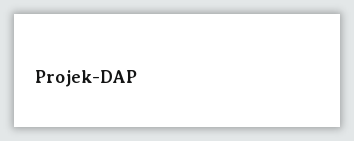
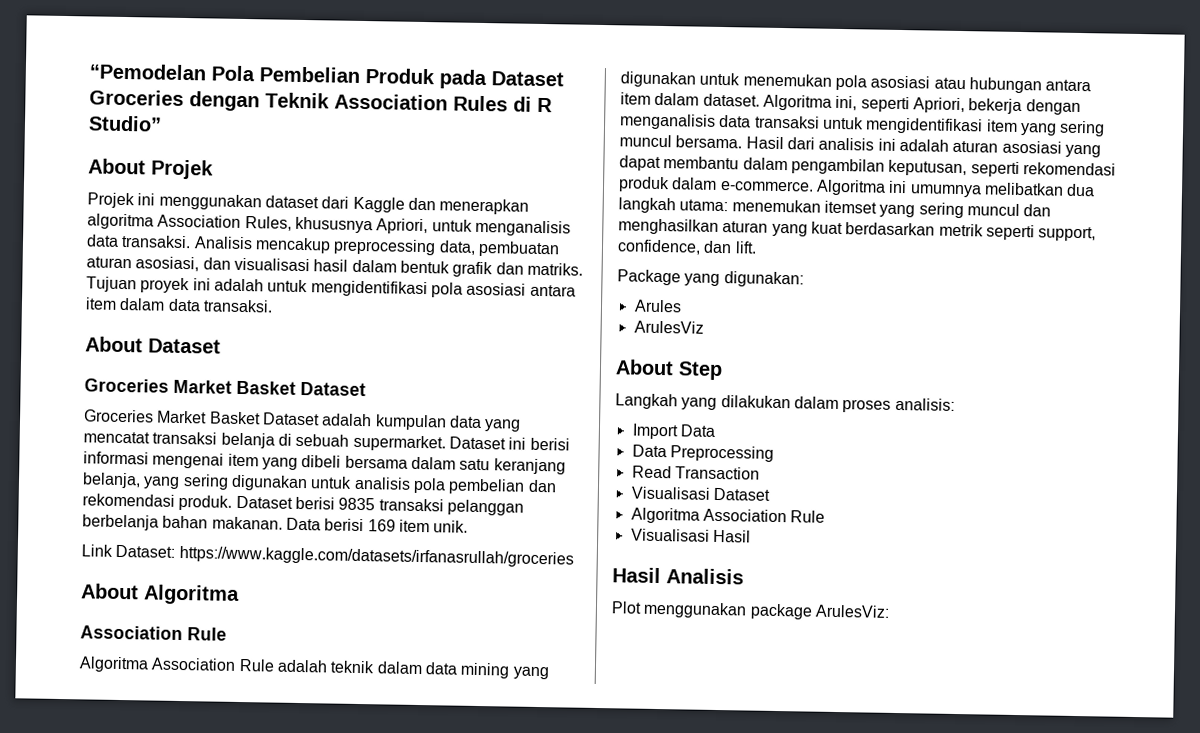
- Projek-DAP
+ “Pemodelan Pola Pembelian Produk pada Dataset Groceries dengan Teknik Association Rules di R Studio”
+ About Projek
+ Projek ini menggunakan dataset dari Kaggle dan menerapkan algoritma Association Rules, khususnya Apriori, untuk menganalisis data transaksi. Analisis mencakup preprocessing data, pembuatan aturan asosiasi, dan visualisasi hasil dalam bentuk grafik dan matriks. Tujuan proyek ini adalah untuk mengidentifikasi pola asosiasi antara item dalam data transaksi.
+ About Dataset
+ Groceries Market Basket Dataset
+ Groceries Market Basket Dataset adalah kumpulan data yang mencatat transaksi belanja di sebuah supermarket. Dataset ini berisi informasi mengenai item yang dibeli bersama dalam satu keranjang belanja, yang sering digunakan untuk analisis pola pembelian dan rekomendasi produk. Dataset berisi 9835 transaksi pelanggan berbelanja bahan makanan. Data berisi 169 item unik.
+ Link Dataset: https://www.kaggle.com/datasets/irfanasrullah/groceries
+ About Algoritma
+ Association Rule
+ Algoritma Association Rule adalah teknik dalam data mining yang digunakan untuk menemukan pola asosiasi atau hubungan antara item dalam dataset. Algoritma ini, seperti Apriori, bekerja dengan menganalisis data transaksi untuk mengidentifikasi item yang sering muncul bersama. Hasil dari analisis ini adalah aturan asosiasi yang dapat membantu dalam pengambilan keputusan, seperti rekomendasi produk dalam e-commerce. Algoritma ini umumnya melibatkan dua langkah utama: menemukan itemset yang sering muncul dan menghasilkan aturan yang kuat berdasarkan metrik seperti support, confidence, dan lift.
+ Package yang digunakan:
+ Arules
+ ArulesViz
+ About Step
+ Langkah yang dilakukan dalam proses analisis:
+ Import Data
+ Data Preprocessing
+ Read Transaction
+ Visualisasi Dataset
+ Algoritma Association Rule
+ Visualisasi Hasil
+ Hasil Analisis
+ Plot menggunakan package ArulesViz:

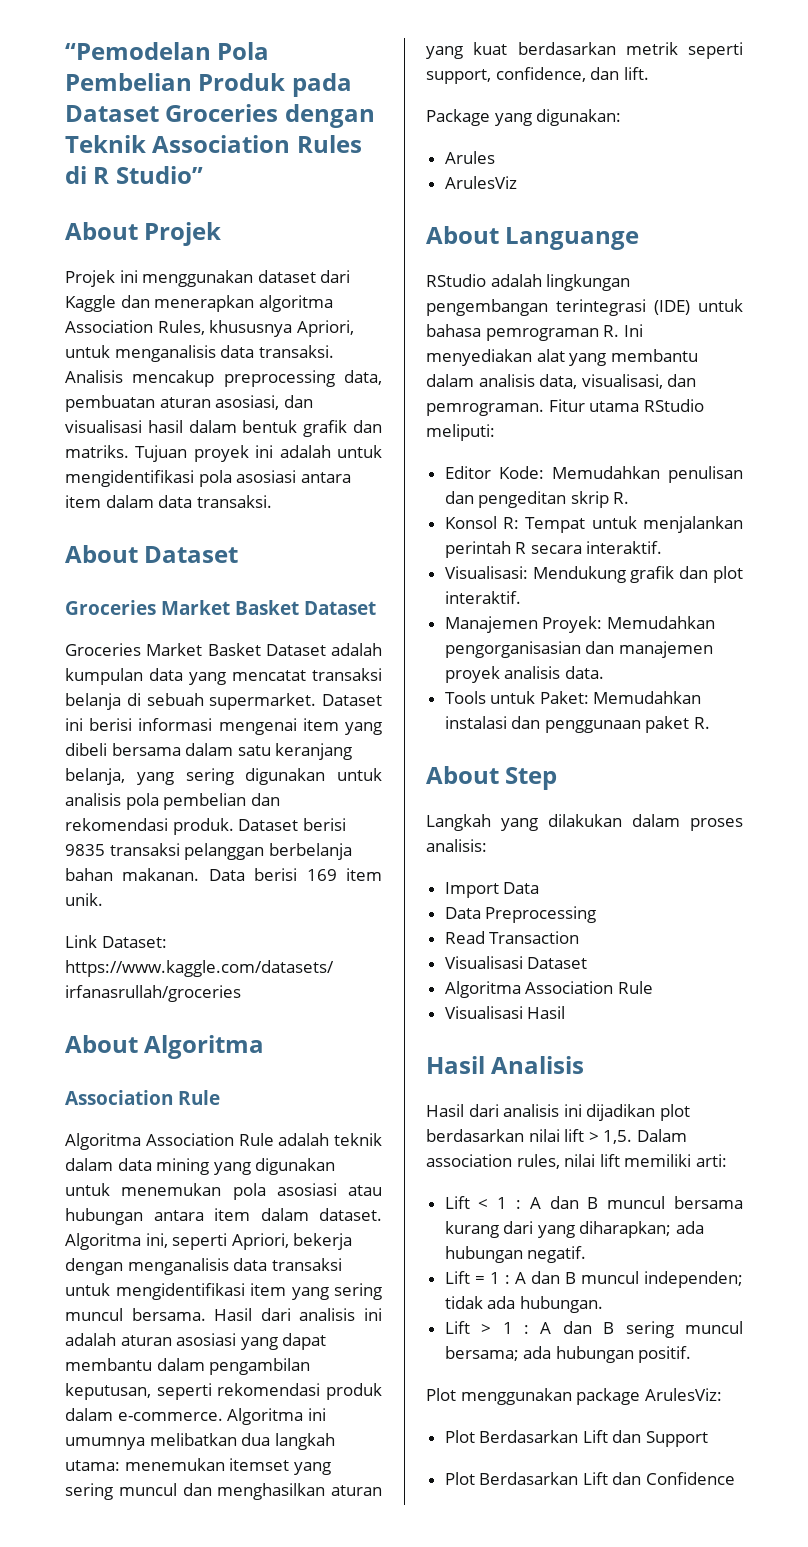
+ About Languange
+ RStudio adalah lingkungan pengembangan terintegrasi (IDE) untuk bahasa pemrograman R. Ini menyediakan alat yang membantu dalam analisis data, visualisasi, dan pemrograman. Fitur utama RStudio meliputi:
+ Editor Kode: Memudahkan penulisan dan pengeditan skrip R.
+ Konsol R: Tempat untuk menjalankan perintah R secara interaktif.
+ Visualisasi: Mendukung grafik dan plot interaktif.
+ Manajemen Proyek: Memudahkan pengorganisasian dan manajemen proyek analisis data.
+ Tools untuk Paket: Memudahkan instalasi dan penggunaan paket R.
+ Hasil dari analisis ini dijadikan plot berdasarkan nilai lift > 1,5. Dalam association rules, nilai lift memiliki arti:
+ Lift < 1 : A dan B muncul bersama kurang dari yang diharapkan; ada hubungan negatif.
+ Lift = 1 : A dan B muncul independen; tidak ada hubungan.
+ Lift > 1 : A dan B sering muncul bersama; ada hubungan positif.
  Plot menggunakan package ArulesViz:
+ Plot Berdasarkan Lift dan Support
+ Plot Berdasarkan Lift dan Confidence

